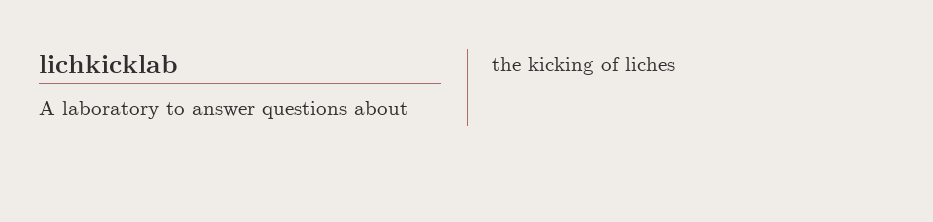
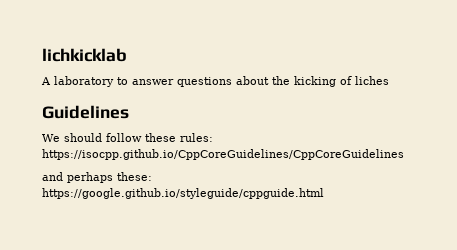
+ Guidelines
+ We should follow these rules: https://isocpp.github.io/CppCoreGuidelines/CppCoreGuidelines
+ and perhaps these: https://google.github.io/styleguide/cppguide.html

